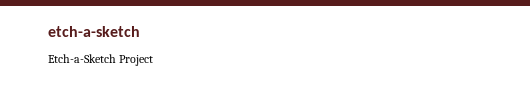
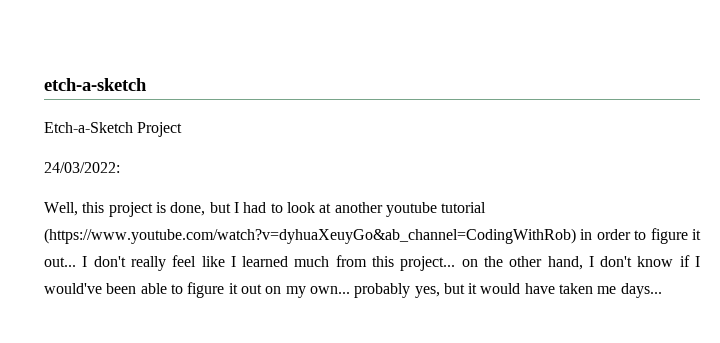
+ 24/03/2022:
+ Well, this project is done, but I had to look at another youtube tutorial (https://www.youtube.com/watch?v=dyhuaXeuyGo&ab_channel=CodingWithRob) in order to figure it out... I don't really feel like I learned much from this project... on the other hand, I don't know if I would've been able to figure it out on my own... probably yes, but it would have taken me days...

